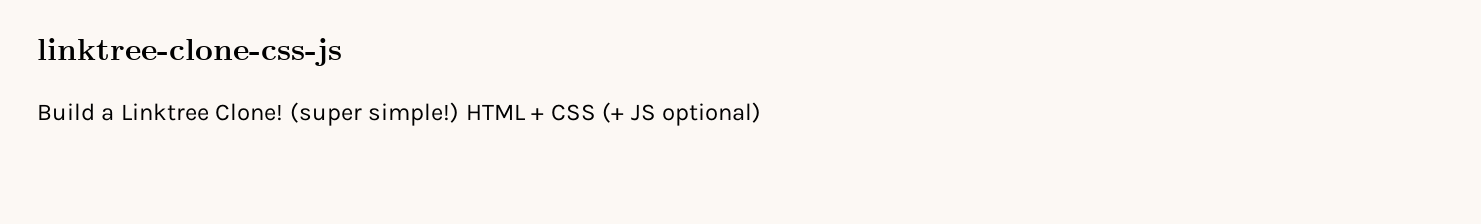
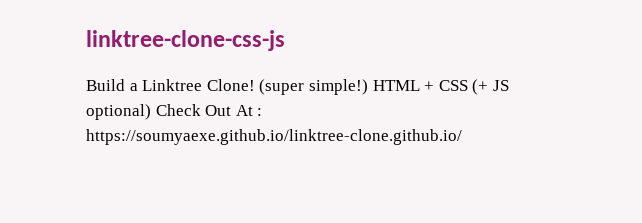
- HTML + CSS (+ JS optional)
+ HTML + CSS (+ JS optional) Check Out At : https://soumyaexe.github.io/linktree-clone.github.io/

